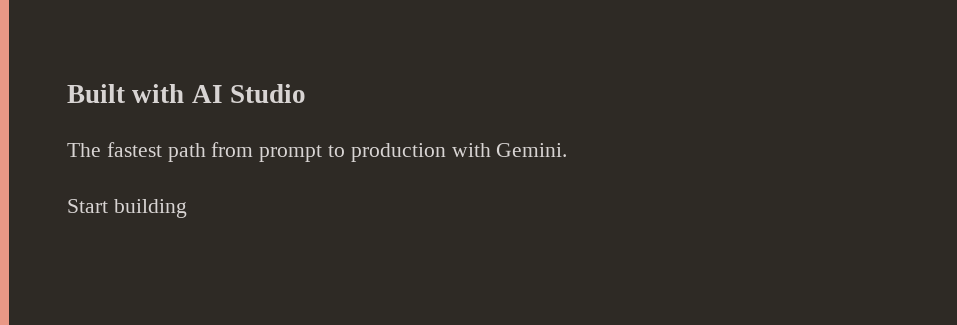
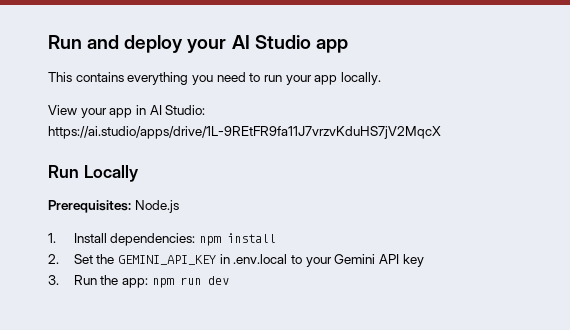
- Built with AI Studio
- The fastest path from prompt to production with Gemini.
- Start building
+ Run and deploy your AI Studio app
+ This contains everything you need to run your app locally.
+ View your app in AI Studio: https://ai.studio/apps/drive/1L-9REtFR9fa11J7vrzvKduHS7jV2MqcX
+ Run Locally
+ Prerequisites: Node.js
+ 1. Install dependencies: npm install
+ 2. Set the GEMINI_API_KEY in .env.local to your Gemini API key
+ 3. Run the app: npm run dev

